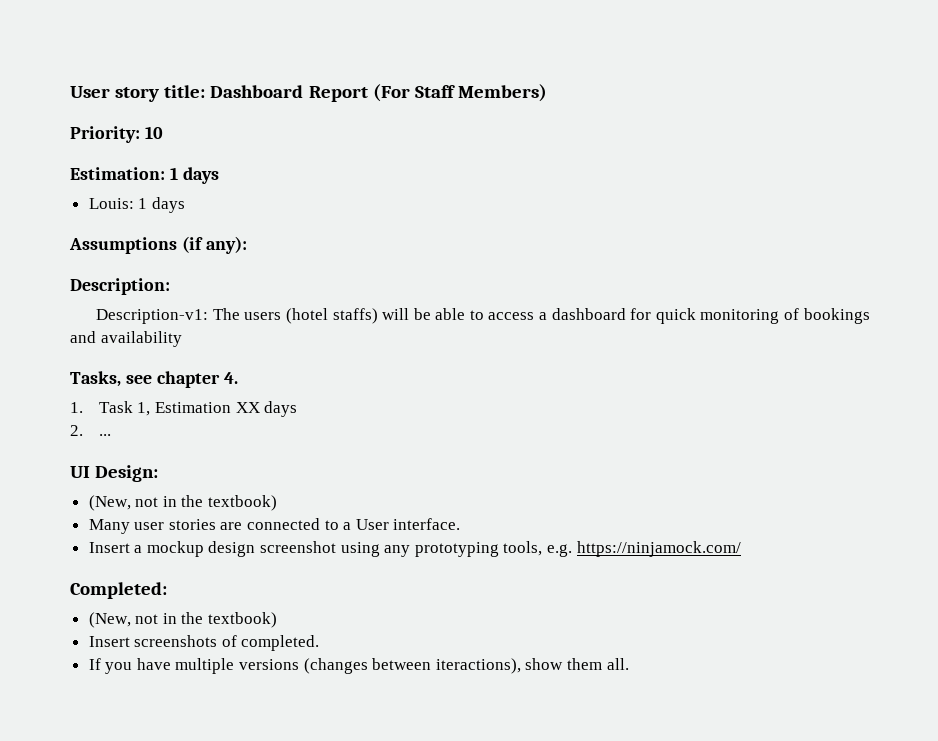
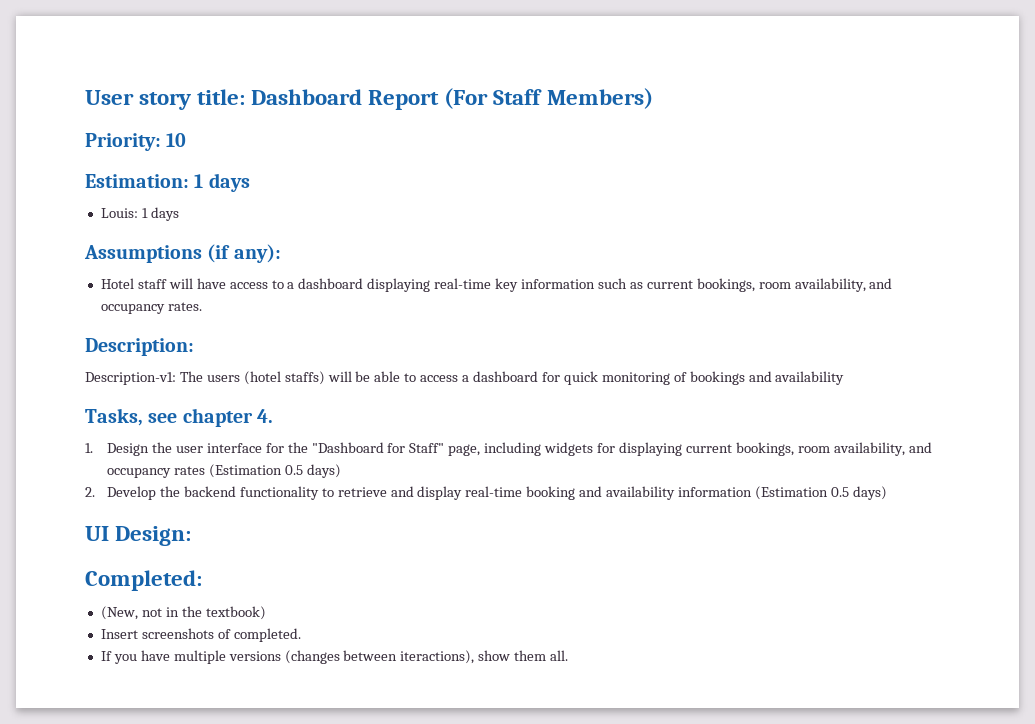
+ Hotel staff will have access to a dashboard displaying real-time key information such as current bookings, room availability, and occupancy rates.
- 1. Task 1, Estimation XX days
- 2. ...
+ 1. Design the user interface for the "Dashboard for Staff" page, including widgets for displaying current bookings, room availability, and occupancy rates (Estimation 0.5 days)
+ 2. Develop the backend functionality to retrieve and display real-time booking and availability information (Estimation 0.5 days)
  UI Design:
- (New, not in the textbook)
- Many user stories are connected to a User interface.
- Insert a mockup design screenshot using any prototyping tools, e.g. https://ninjamock.com/

